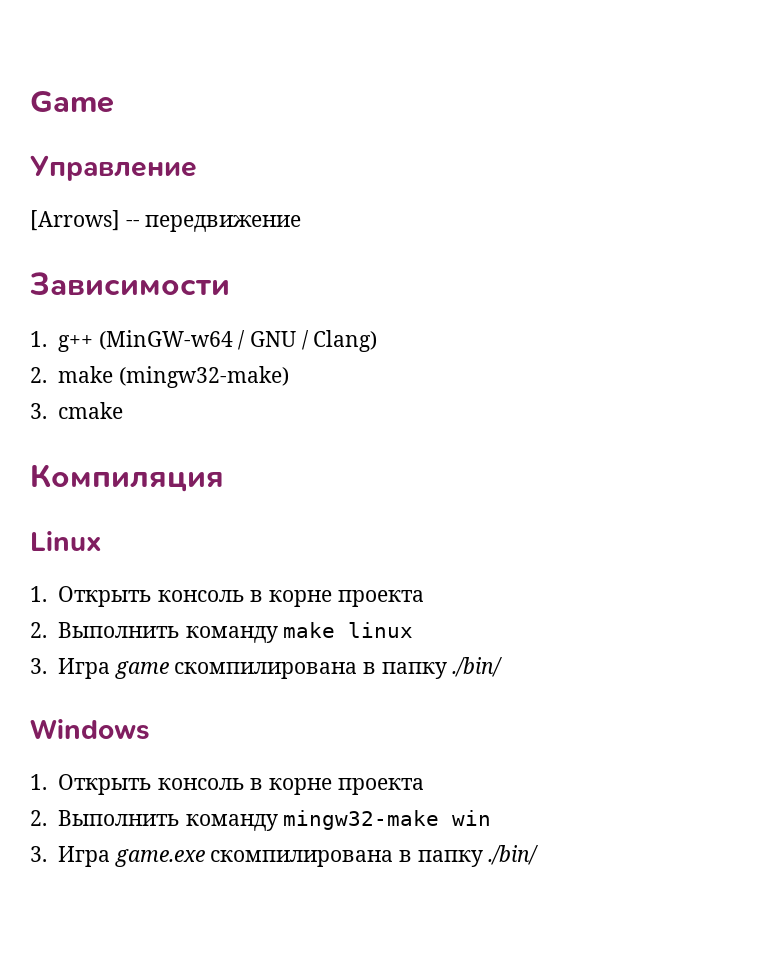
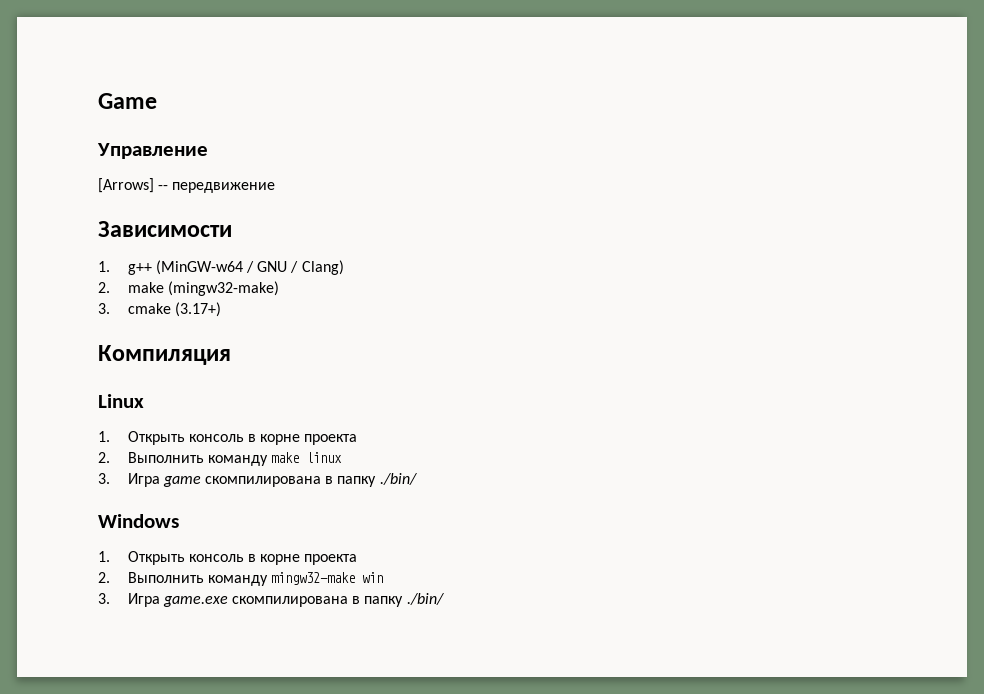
- 3. cmake
+ 3. cmake (3.17+)

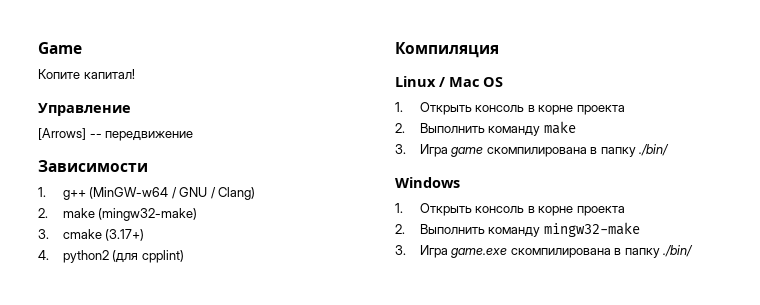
+ Копите капитал!
+ 4. python2 (для cpplint)
- Linux
+ Linux / Mac OS
- 2. Выполнить команду make linux
+ 2. Выполнить команду make
- 2. Выполнить команду mingw32-make win
+ 2. Выполнить команду mingw32-make

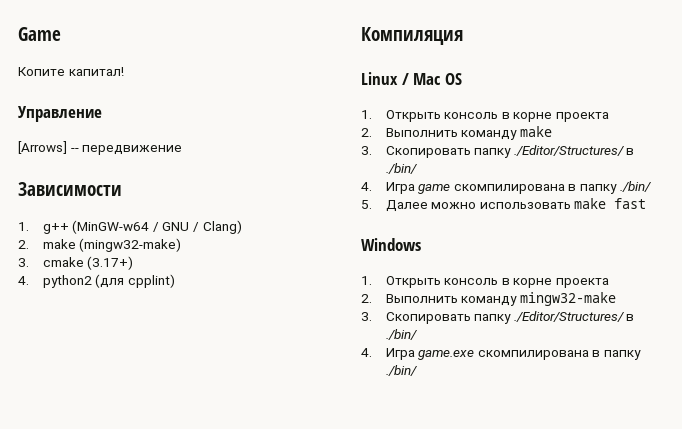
  2. Выполнить команду make
- 3. Игра game скомпилирована в папку ./bin/
+ 3. Скопировать папку ./Editor/Structures/ в ./bin/
+ 4. Игра game скомпилирована в папку ./bin/
+ 5. Далее можно использовать make fast
  2. Выполнить команду mingw32-make
- 3. Игра game.exe скомпилирована в папку ./bin/
+ 3. Скопировать папку ./Editor/Structures/ в ./bin/
+ 4. Игра game.exe скомпилирована в папку ./bin/

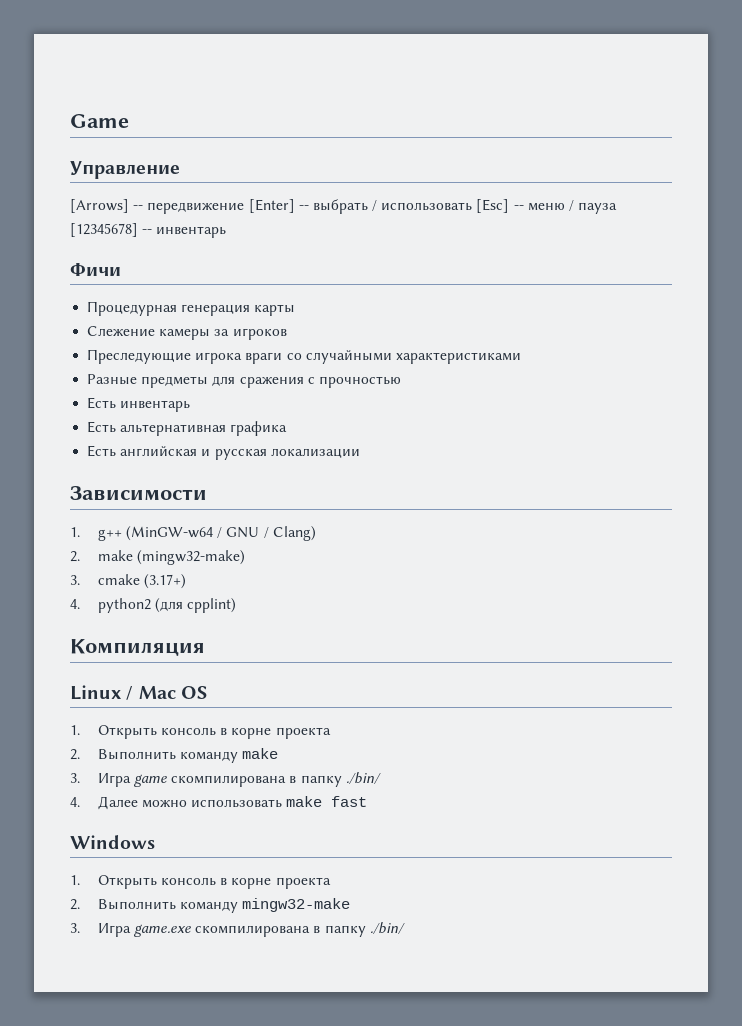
- Копите капитал!
- [Arrows] -- передвижение
+ [Arrows] -- передвижение [Enter] -- выбрать / использовать [Esc] -- меню / пауза [12345678] -- инвентарь
+ Фичи
+ Процедурная генерация карты
+ Слежение камеры за игроков
+ Преследующие игрока враги со случайными характеристиками
+ Разные предметы для сражения с прочностью
+ Есть инвентарь
+ Есть альтернативная графика
+ Есть английская и русская локализации
  2. Выполнить команду make
- 3. Скопировать папку ./Editor/Structures/ в ./bin/
- 4. Игра game скомпилирована в папку ./bin/
+ 3. Игра game скомпилирована в папку ./bin/
- 5. Далее можно использовать make fast
+ 4. Далее можно использовать make fast
  2. Выполнить команду mingw32-make
- 3. Скопировать папку ./Editor/Structures/ в ./bin/
- 4. Игра game.exe скомпилирована в папку ./bin/
+ 3. Игра game.exe скомпилирована в папку ./bin/

